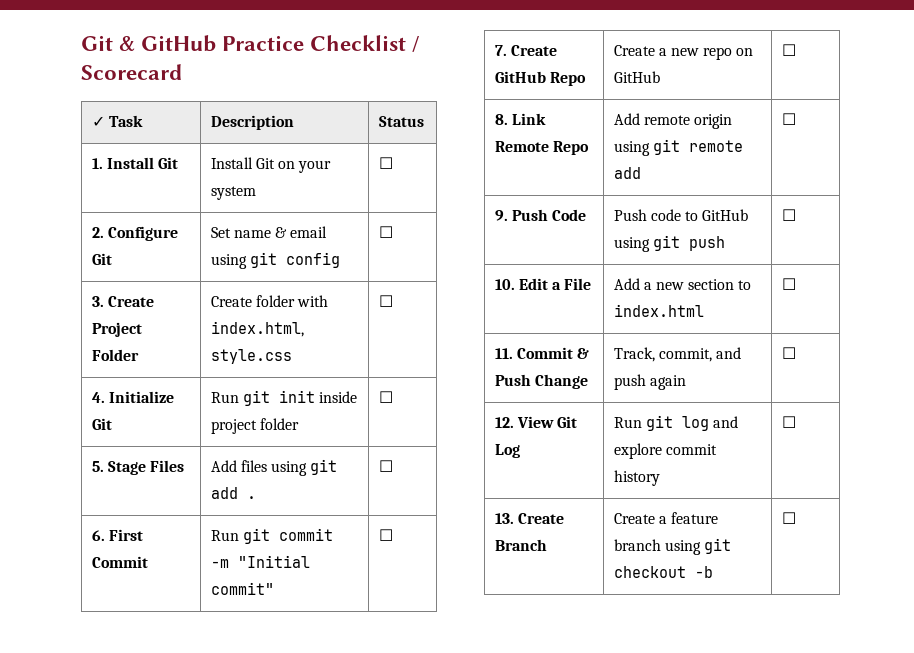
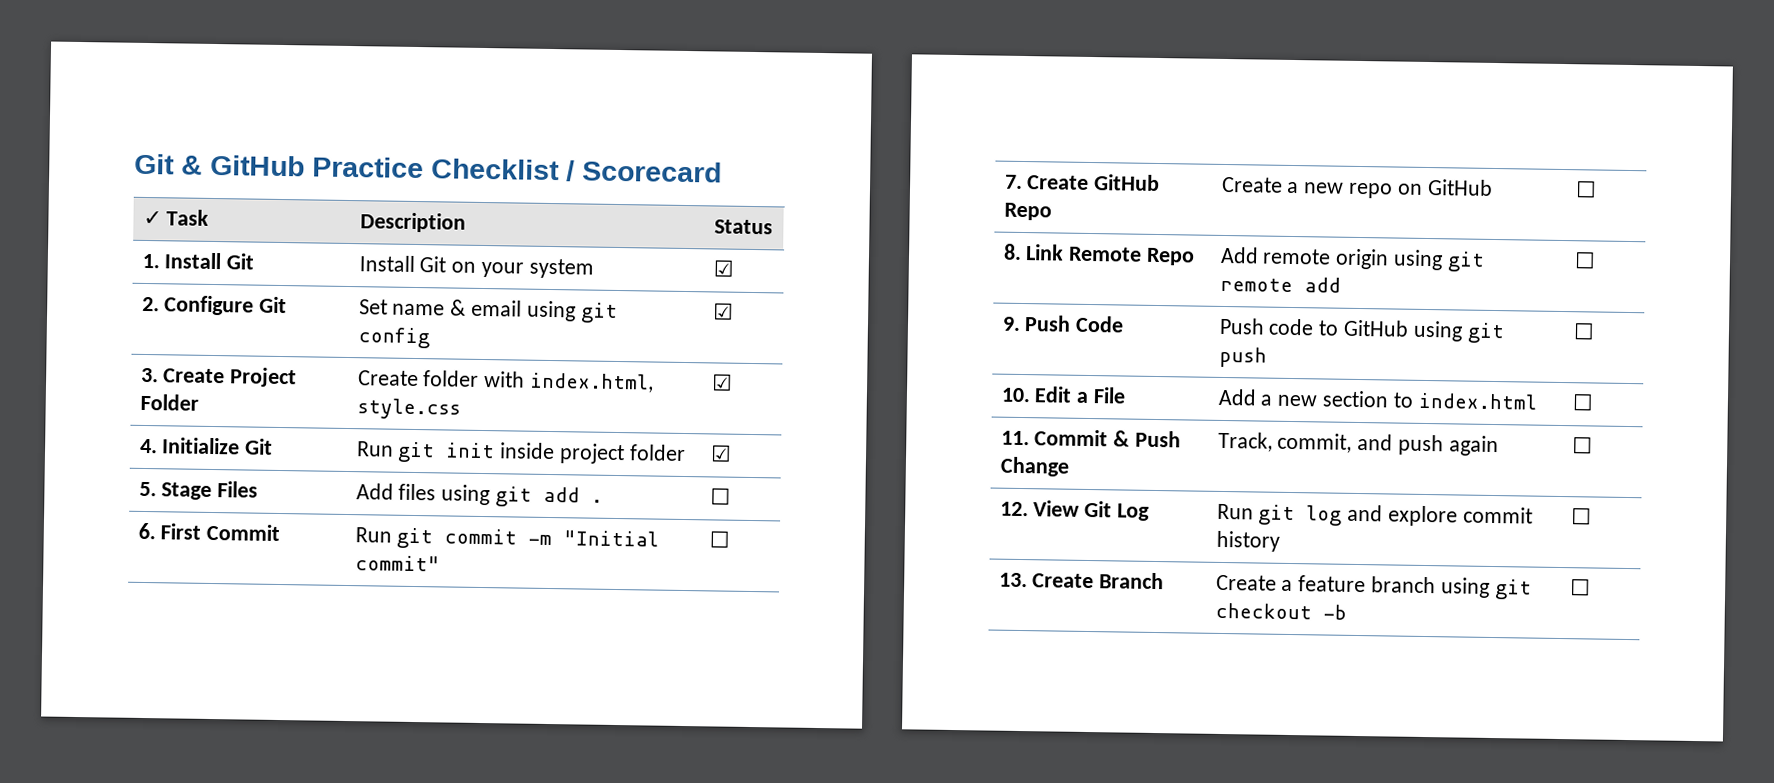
- 1. Install Git | Install Git on your system | ☐
+ 1. Install Git | Install Git on your system | ☑
- 2. Configure Git | Set name & email using git config | ☐
+ 2. Configure Git | Set name & email using git config | ☑
- 3. Create Project Folder | Create folder with index.html, style.css | ☐
+ 3. Create Project Folder | Create folder with index.html, style.css | ☑
- 4. Initialize Git | Run git init inside project folder | ☐
+ 4. Initialize Git | Run git init inside project folder | ☑

